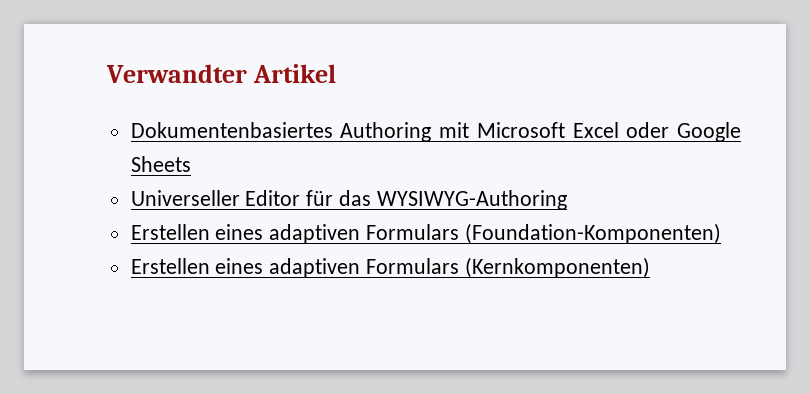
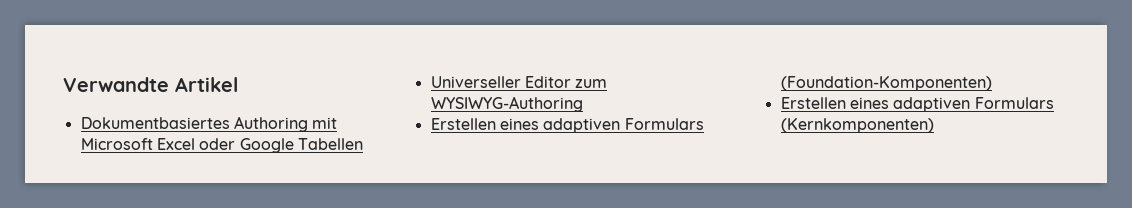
- Verwandter Artikel
+ Verwandte Artikel
- Dokumentenbasiertes Authoring mit Microsoft Excel oder Google Sheets
+ Dokumentbasiertes Authoring mit Microsoft Excel oder Google Tabellen
- Universeller Editor für das WYSIWYG-Authoring
+ Universeller Editor zum WYSIWYG-Authoring

